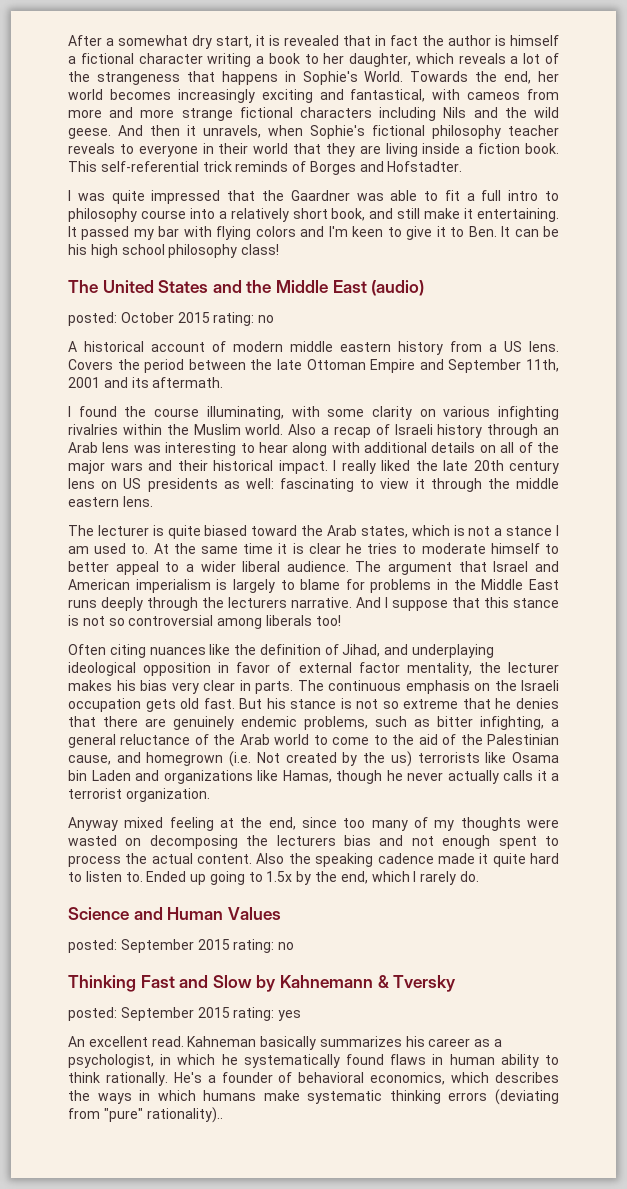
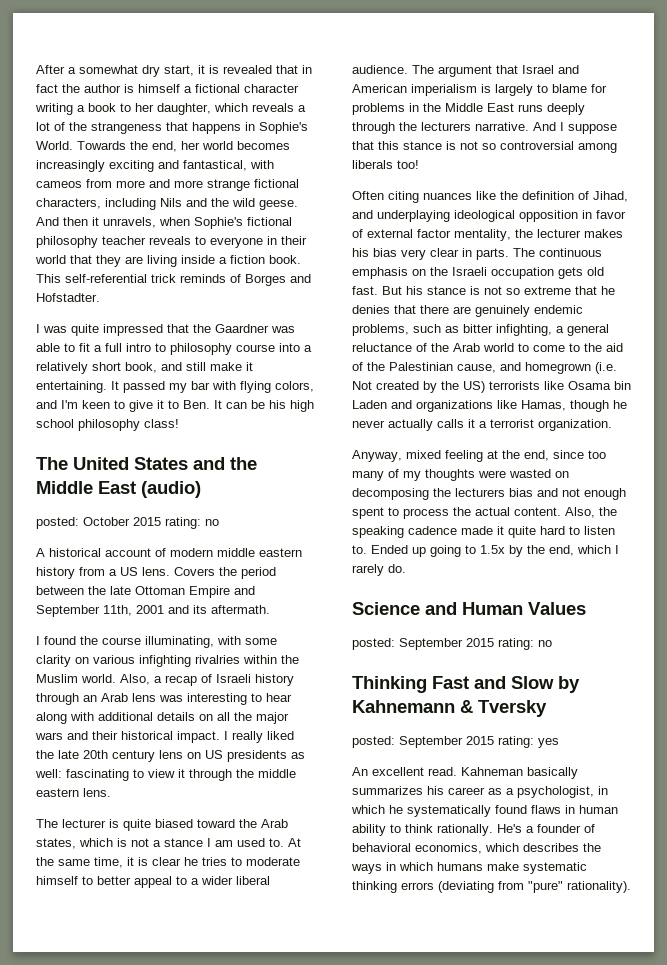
- Towards the end, her world becomes increasingly exciting and fantastical, with cameos from more and more strange fictional characters including Nils and the wild geese.
+ Towards the end, her world becomes increasingly exciting and fantastical, with cameos from more and more strange fictional characters, including Nils and the wild geese.
- It passed my bar with flying colors and I'm keen to give it to Ben. It can be his high school philosophy class!
+ It passed my bar with flying colors, and I'm keen to give it to Ben. It can be his high school philosophy class!
- Also a recap of Israeli history through an Arab lens was interesting to hear along with additional details on all of the major wars and their historical impact.
+ Also, a recap of Israeli history through an Arab lens was interesting to hear along with additional details on all the major wars and their historical impact.
- At the same time it is clear he tries to moderate himself to better appeal to a wider liberal audience.
+ At the same time, it is clear he tries to moderate himself to better appeal to a wider liberal audience.
- But his stance is not so extreme that he denies that there are genuinely endemic problems, such as bitter infighting, a general reluctance of the Arab world to come to the aid of the Palestinian cause, and homegrown (i.e. Not created by the us) terrorists like Osama bin Laden and organizations like Hamas, though he never actually calls it a terrorist organization.
+ But his stance is not so extreme that he denies that there are genuinely endemic problems, such as bitter infighting, a general reluctance of the Arab world to come to the aid of the Palestinian cause, and homegrown (i.e. Not created by the US) terrorists like Osama bin Laden and organizations like Hamas, though he never actually calls it a terrorist organization.
- Anyway mixed feeling at the end, since too many of my thoughts were wasted on decomposing the lecturers bias and not enough spent to process the actual content.
+ Anyway, mixed feeling at the end, since too many of my thoughts were wasted on decomposing the lecturers bias and not enough spent to process the actual content.
- Also the speaking cadence made it quite hard to listen to.
+ Also, the speaking cadence made it quite hard to listen to.
- He's a founder of behavioral economics, which describes the ways in which humans make systematic thinking errors (deviating from "pure" rationality)..
+ He's a founder of behavioral economics, which describes the ways in which humans make systematic thinking errors (deviating from "pure" rationality).

